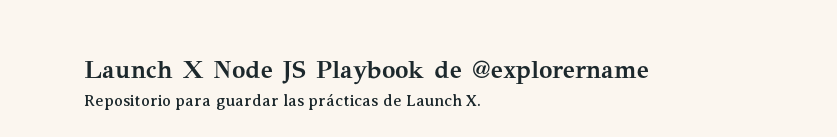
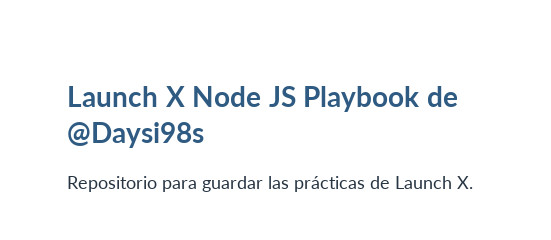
- Launch X Node JS Playbook de @explorername
+ Launch X Node JS Playbook de @Daysi98s

